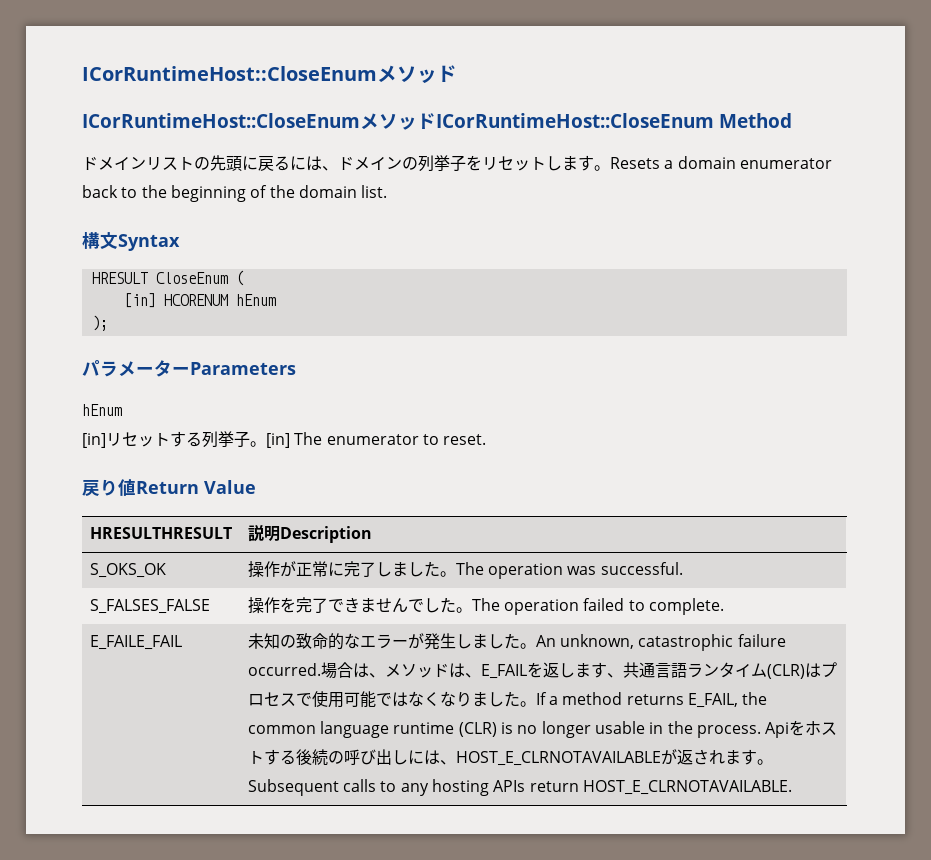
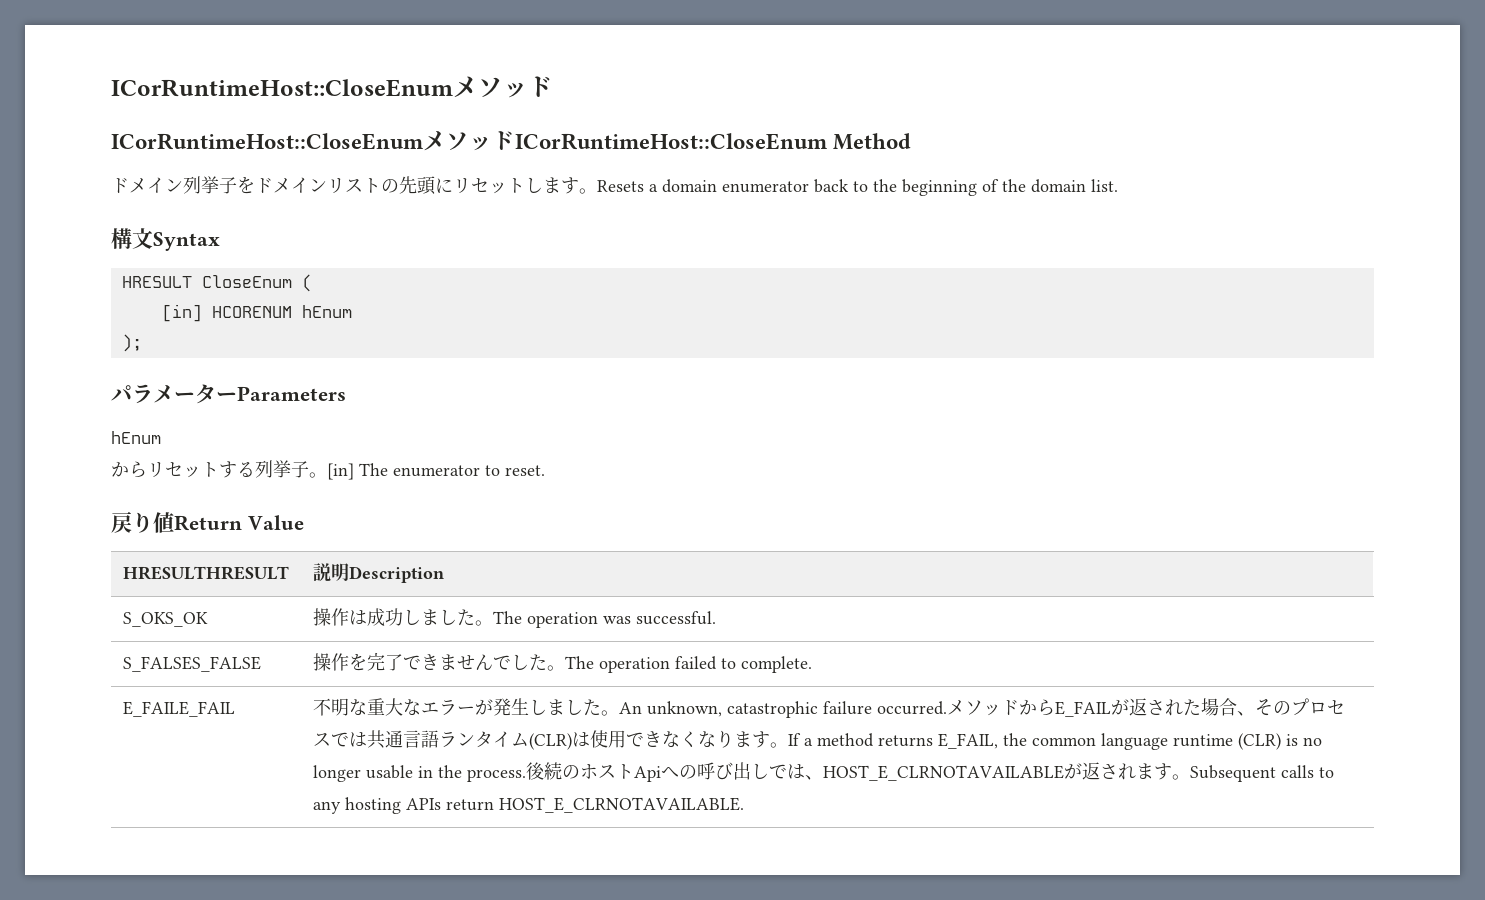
- ドメインリストの先頭に戻るには、ドメインの列挙子をリセットします。
+ ドメイン列挙子をドメインリストの先頭にリセットします。
- [in]リセットする列挙子。
+ からリセットする列挙子。
- S_OKS_OK | 操作が正常に完了しました。The operation was successful.
+ S_OKS_OK | 操作は成功しました。The operation was successful.
- 未知の致命的なエラーが発生しました。
+ 不明な重大なエラーが発生しました。
- 場合は、メソッドは、E_FAILを返します、共通言語ランタイム(CLR)はプロセスで使用可能ではなくなりました。
+ メソッドからE_FAILが返された場合、そのプロセスでは共通言語ランタイム(CLR)は使用できなくなります。
- Apiをホストする後続の呼び出しには、HOST_E_CLRNOTAVAILABLEが返されます。
+ 後続のホストApiへの呼び出しでは、HOST_E_CLRNOTAVAILABLEが返されます。

